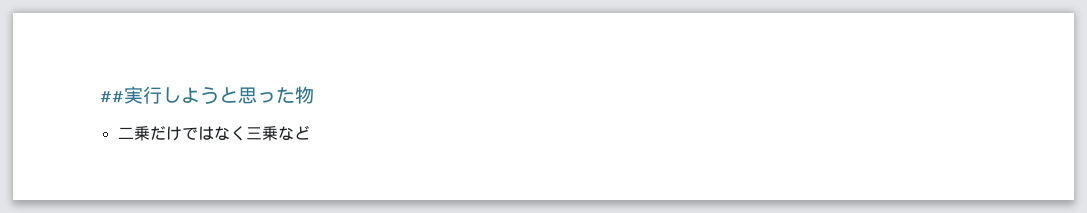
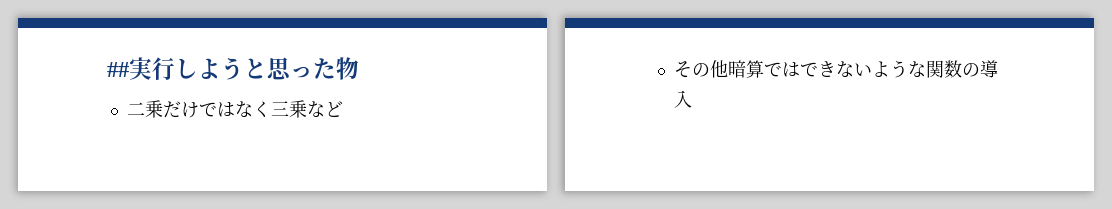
+ その他暗算ではできないような関数の導入

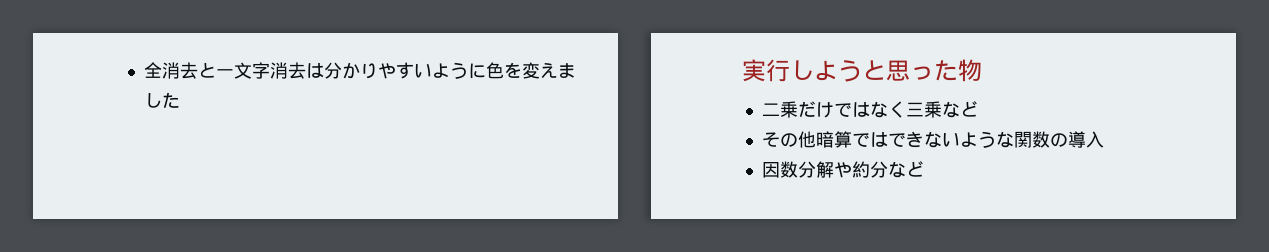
- ##実行しようと思った物
+ 全消去と一文字消去は分かりやすいように色を変えました
+ 実行しようと思った物
+ 因数分解や約分など

